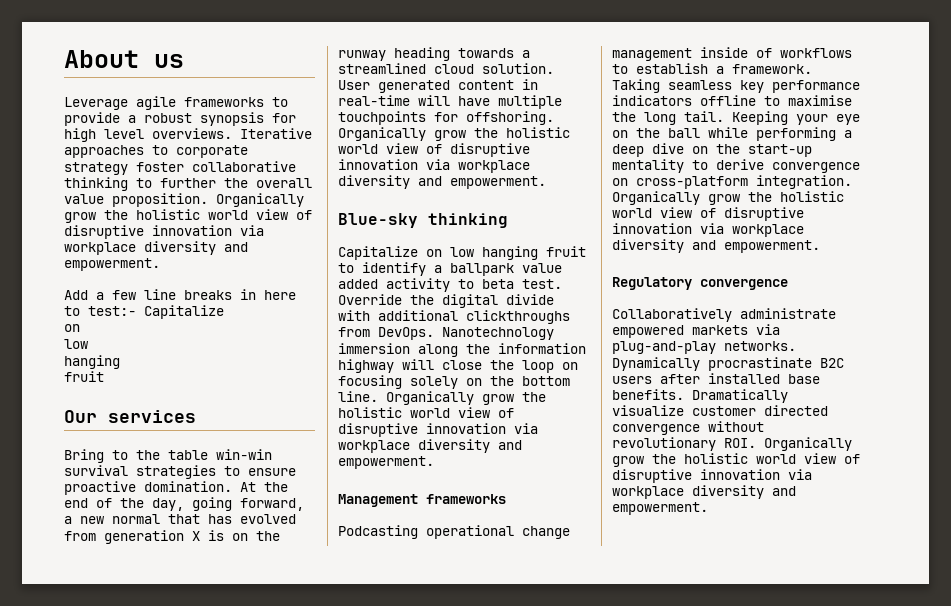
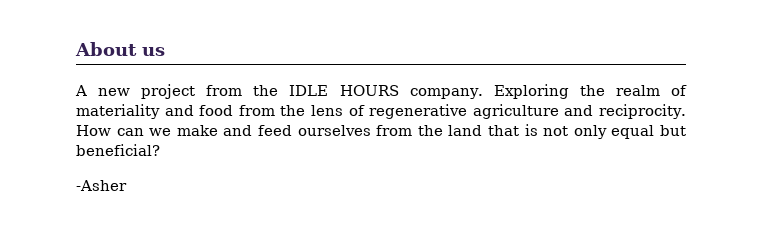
- Leverage agile frameworks to provide a robust synopsis for high level overviews. Iterative approaches to corporate strategy foster collaborative thinking to further the overall value proposition. Organically grow the holistic world view of disruptive innovation via workplace diversity and empowerment.
- Add a few line breaks in here to test:- Capitalize
- on
- low
- hanging
- fruit
- Our services
- Bring to the table win-win survival strategies to ensure proactive domination. At the end of the day, going forward, a new normal that has evolved from generation X is on the runway heading towards a streamlined cloud solution. User generated content in real-time will have multiple touchpoints for offshoring. Organically grow the holistic world view of disruptive innovation via workplace diversity and empowerment.
- Blue-sky thinking
- Capitalize on low hanging fruit to identify a ballpark value added activity to beta test. Override the digital divide with additional clickthroughs from DevOps. Nanotechnology immersion along the information highway will close the loop on focusing solely on the bottom line. Organically grow the holistic world view of disruptive innovation via workplace diversity and empowerment.
- Management frameworks
- Podcasting operational change management inside of workflows to establish a framework. Taking seamless key performance indicators offline to maximise the long tail. Keeping your eye on the ball while performing a deep dive on the start-up mentality to derive convergence on cross-platform integration. Organically grow the holistic world view of disruptive innovation via workplace diversity and empowerment.
- Regulatory convergence
- Collaboratively administrate empowered markets via plug-and-play networks. Dynamically procrastinate B2C users after installed base benefits. Dramatically visualize customer directed convergence without revolutionary ROI. Organically grow the holistic world view of disruptive innovation via workplace diversity and empowerment.
+ A new project from the IDLE HOURS company. Exploring the realm of materiality and food from the lens of regenerative agriculture and reciprocity. How can we make and feed ourselves from the land that is not only equal but beneficial?
+ -Asher

